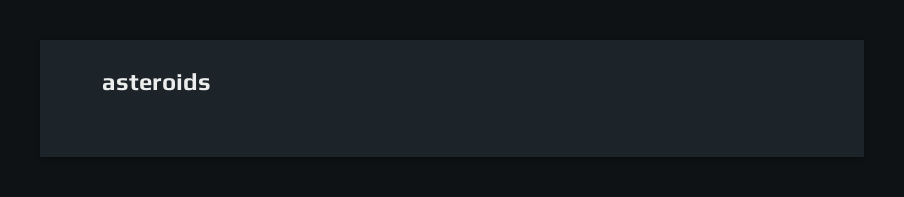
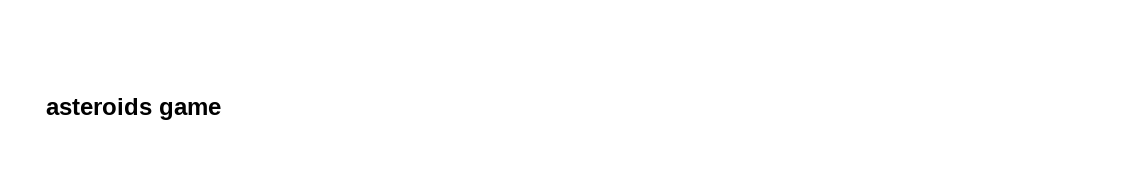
- asteroids
+ asteroids game

